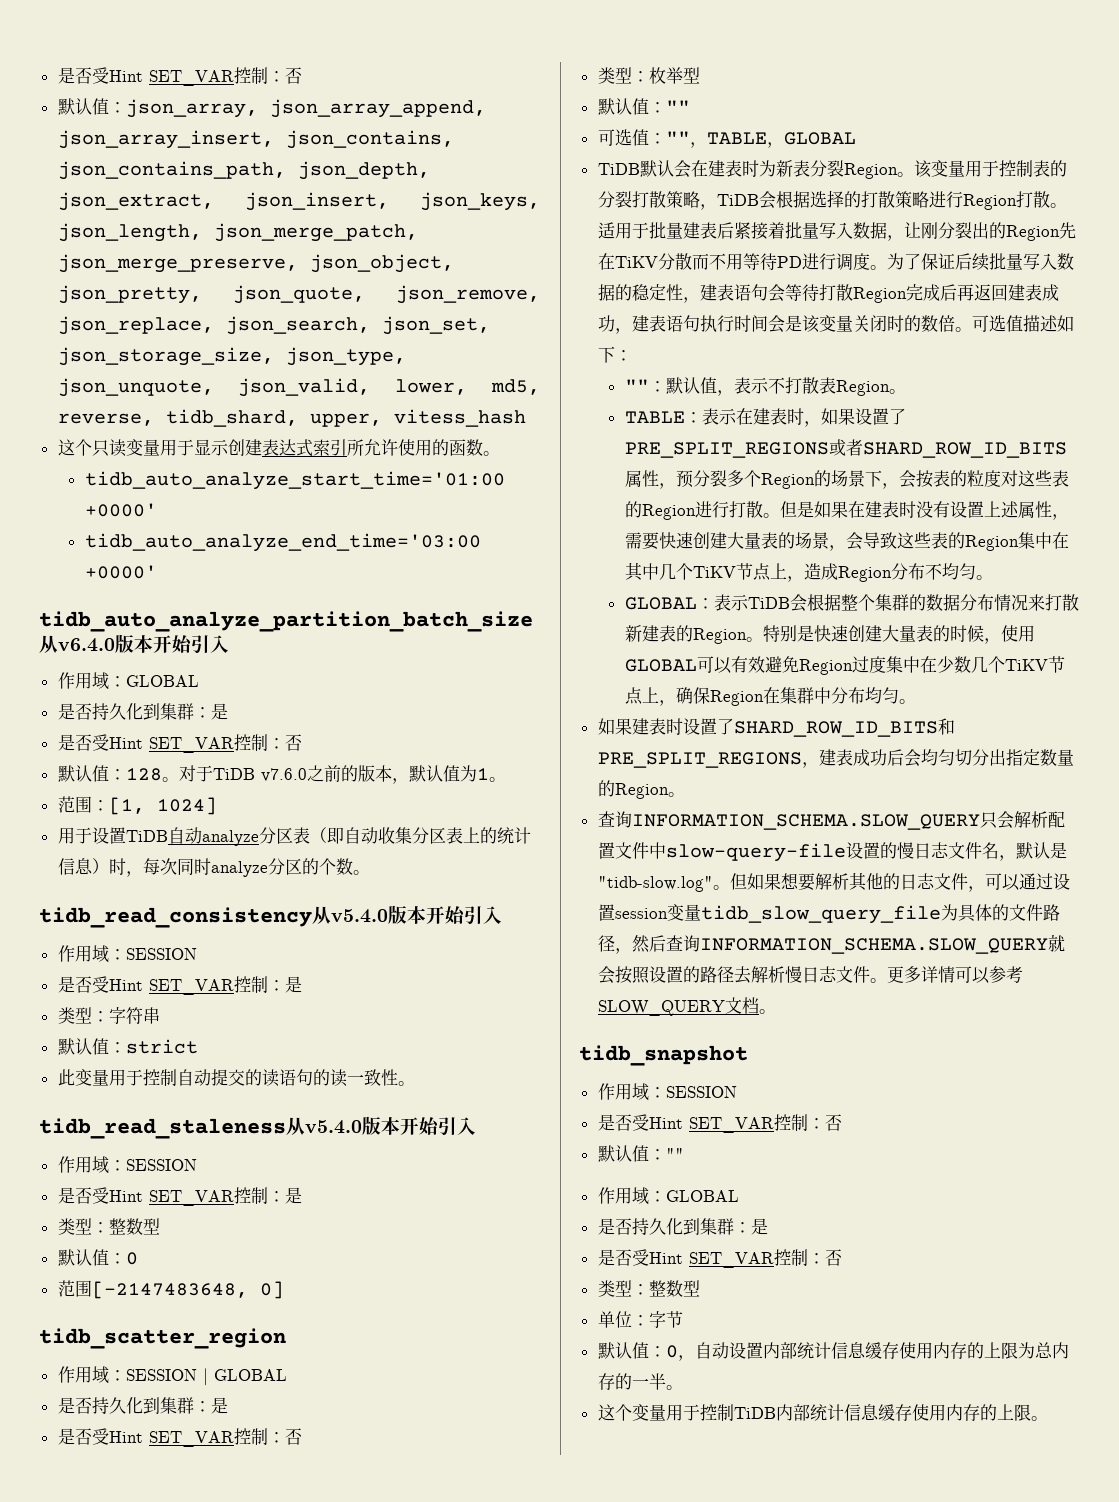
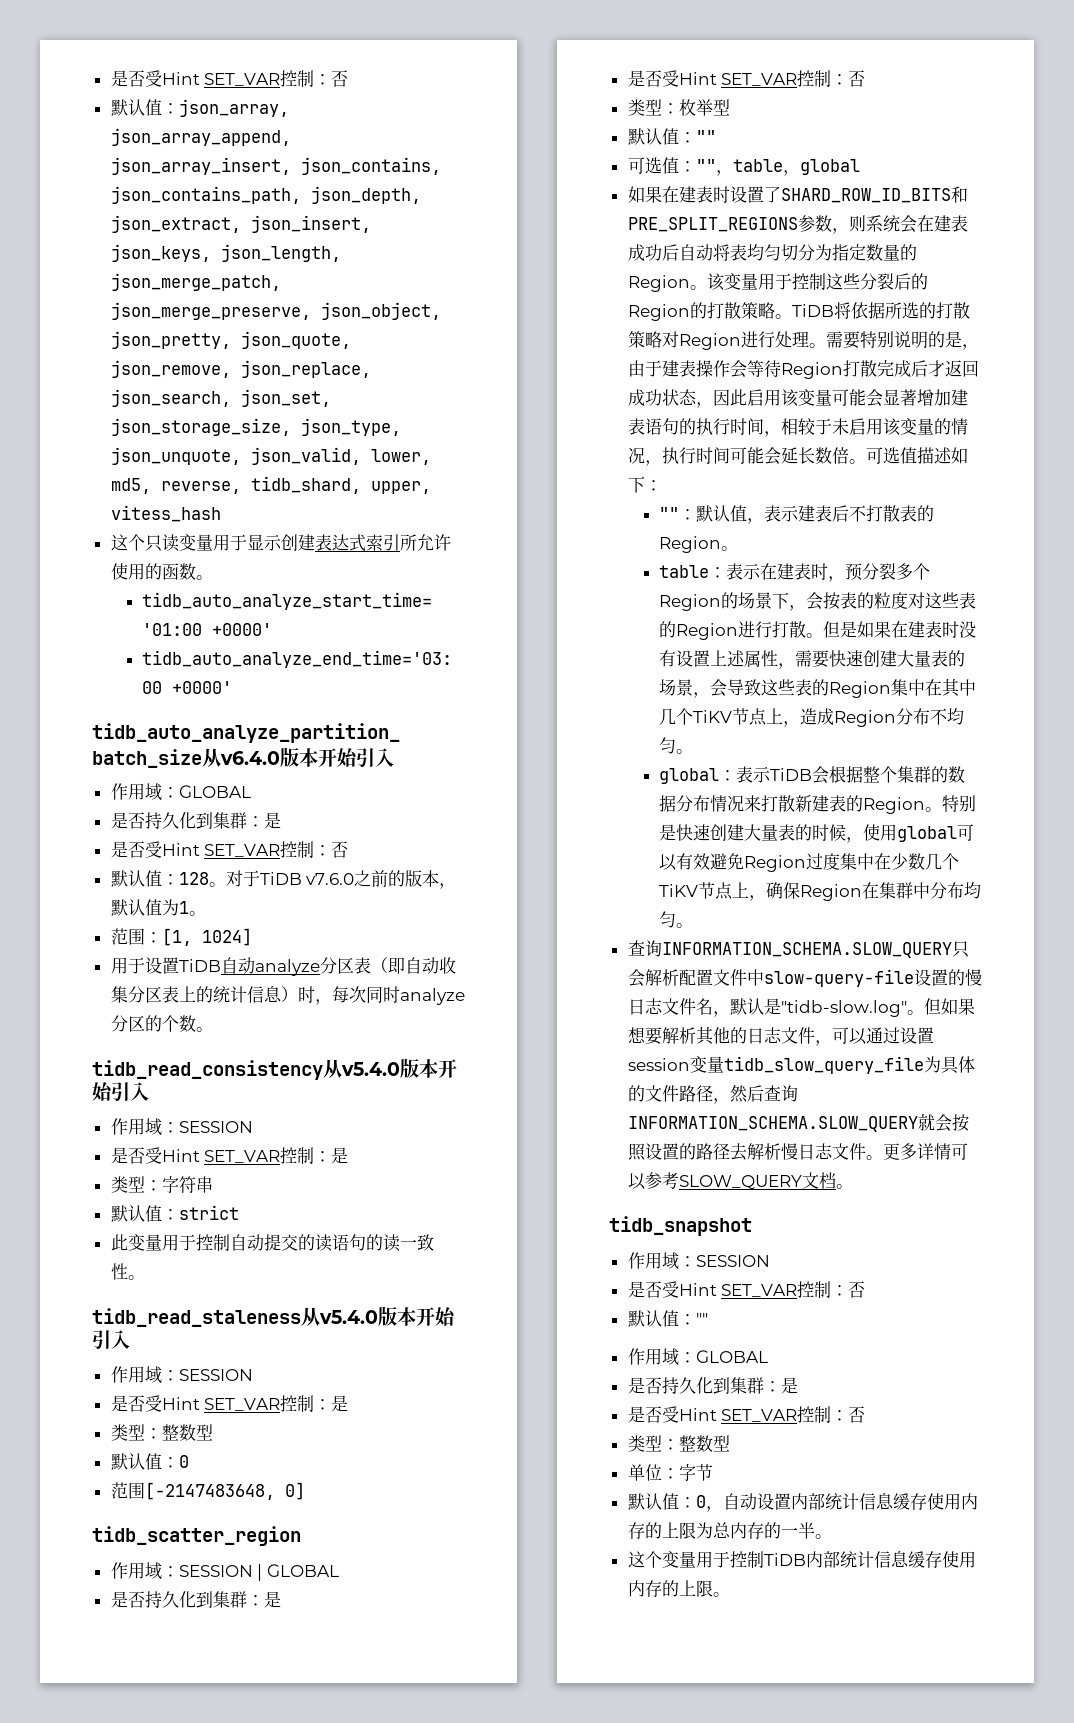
- 可选值：""，TABLE，GLOBAL
- TiDB默认会在建表时为新表分裂Region。
+ 可选值：""，table，global
+ 如果在建表时设置了SHARD_ROW_ID_BITS和PRE_SPLIT_REGIONS参数，则系统会在建表成功后自动将表均匀切分为指定数量的Region。
- 该变量用于控制表的分裂打散策略，TiDB会根据选择的打散策略进行Region打散。适用于批量建表后紧接着批量写入数据，让刚分裂出的Region先在TiKV分散而不用等待PD进行调度。为了保证后续批量写入数据的稳定性，建表语句会等待打散Region完成后再返回建表成功，建表语句执行时间会是该变量关闭时的数倍。
+ 该变量用于控制这些分裂后的Region的打散策略。TiDB将依据所选的打散策略对Region进行处理。需要特别说明的是，由于建表操作会等待Region打散完成后才返回成功状态，因此启用该变量可能会显著增加建表语句的执行时间，相较于未启用该变量的情况，执行时间可能会延长数倍。
- ""：默认值，表示不打散表Region。
- TABLE：表示在建表时，如果设置了PRE_SPLIT_REGIONS或者SHARD_ROW_ID_BITS属性，预分裂多个Region的场景下，会按表的粒度对这些表的Region进行打散。
+ ""：默认值，表示建表后不打散表的Region。
+ table：表示在建表时，预分裂多个Region的场景下，会按表的粒度对这些表的Region进行打散。
- GLOBAL：表示TiDB会根据整个集群的数据分布情况来打散新建表的Region。
+ global：表示TiDB会根据整个集群的数据分布情况来打散新建表的Region。
- 特别是快速创建大量表的时候，使用GLOBAL可以有效避免Region过度集中在少数几个TiKV节点上，确保Region在集群中分布均匀。
+ 特别是快速创建大量表的时候，使用global可以有效避免Region过度集中在少数几个TiKV节点上，确保Region在集群中分布均匀。
- 如果建表时设置了SHARD_ROW_ID_BITS和PRE_SPLIT_REGIONS，建表成功后会均匀切分出指定数量的Region。

